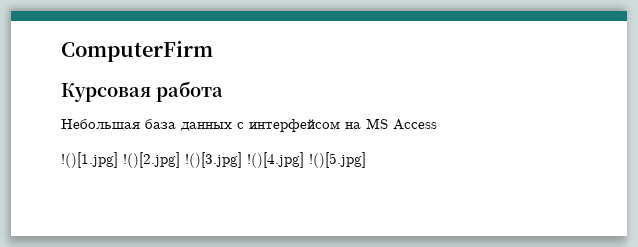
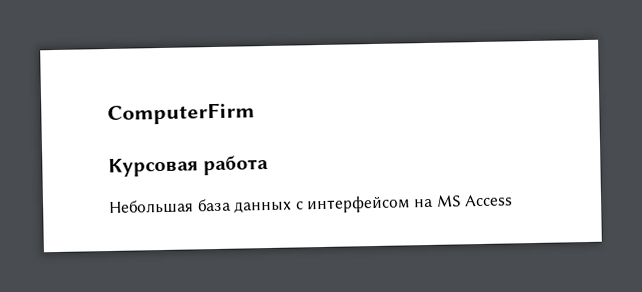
- !()[1.jpg] !()[2.jpg] !()[3.jpg] !()[4.jpg] !()[5.jpg]

